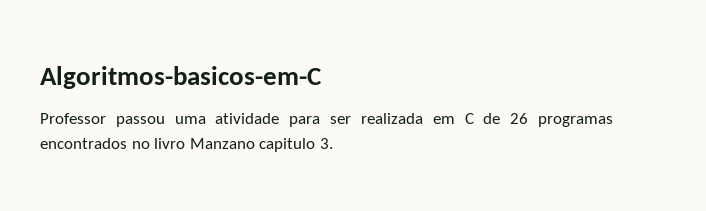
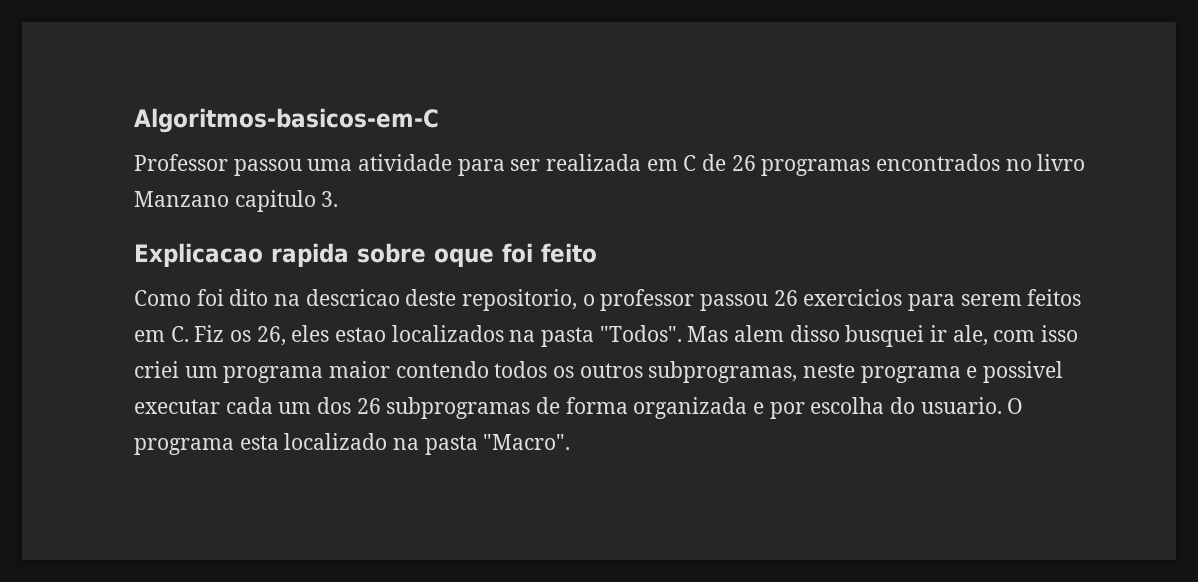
+ Explicacao rapida sobre oque foi feito
+ Como foi dito na descricao deste repositorio, o professor passou 26 exercicios para serem feitos em C. Fiz os 26, eles estao localizados na pasta "Todos". Mas alem disso busquei ir ale, com isso criei um programa maior contendo todos os outros subprogramas, neste programa e possivel executar cada um dos 26 subprogramas de forma organizada e por escolha do usuario. O programa esta localizado na pasta "Macro".

